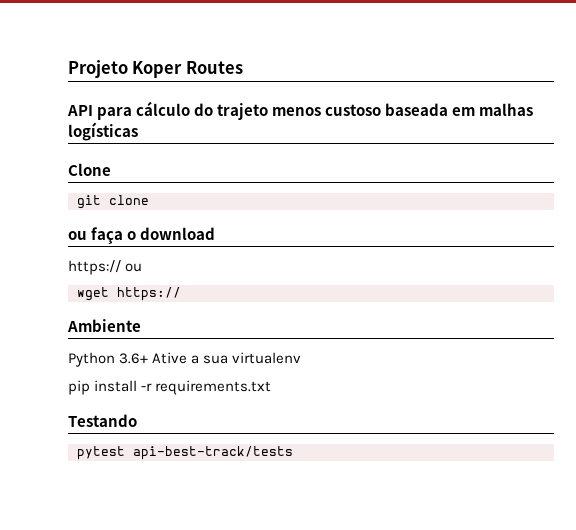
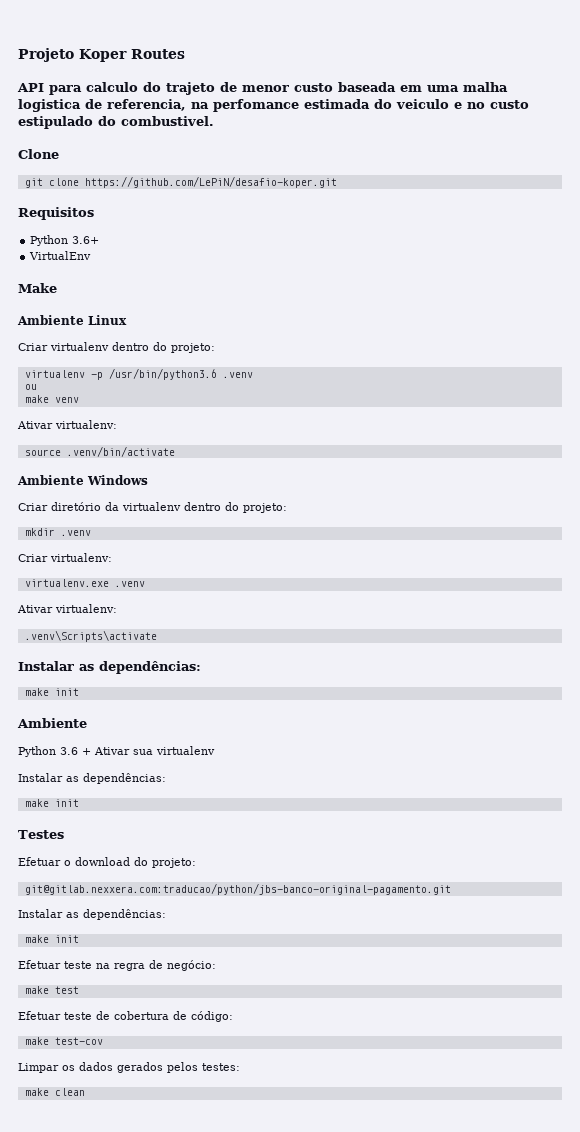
- API para cálculo do trajeto menos custoso baseada em malhas logísticas
+ API para calculo do trajeto de menor custo baseada em uma malha logistica de referencia, na perfomance estimada do veiculo e no custo estipulado do combustivel.
  Clone
- git clone
- ou faça o download
- https:// ou
- wget https://
+ git clone https://github.com/LePiN/desafio-koper.git
+ Requisitos
+ Python 3.6+
+ VirtualEnv
+ Make
+ Ambiente Linux
+ Criar virtualenv dentro do projeto:
+ virtualenv -p /usr/bin/python3.6 .venv
+ ou
+ make venv
+ Ativar virtualenv:
+ source .venv/bin/activate
+ Ambiente Windows
+ Criar diretório da virtualenv dentro do projeto:
+ mkdir .venv
+ Criar virtualenv:
+ virtualenv.exe .venv
+ Ativar virtualenv:
+ .venv\Scripts\activate
+ Instalar as dependências:
+ make init
- Python 3.6+ Ative a sua virtualenv
- pip install -r requirements.txt
- Testando
- pytest api-best-track/tests
+ Python 3.6 + Ativar sua virtualenv
+ Instalar as dependências:
+ make init
+ Testes
+ Efetuar o download do projeto:
+ git@gitlab.nexxera.com:traducao/python/jbs-banco-original-pagamento.git
+ Instalar as dependências:
+ make init
+ Efetuar teste na regra de negócio:
+ make test
+ Efetuar teste de cobertura de código:
+ make test-cov
+ Limpar os dados gerados pelos testes:
+ make clean

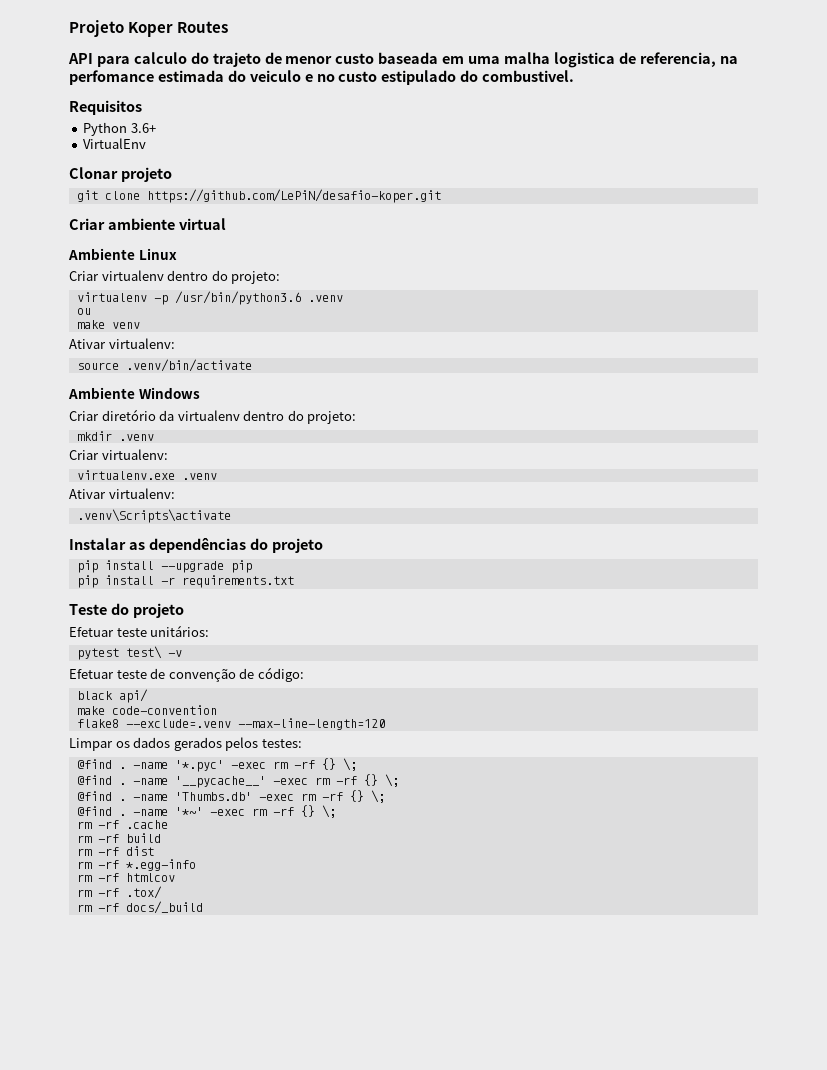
- Clone
- git clone https://github.com/LePiN/desafio-koper.git
- Make
+ Clonar projeto
+ git clone https://github.com/LePiN/desafio-koper.git
+ Criar ambiente virtual
  .venv\Scripts\activate
- Instalar as dependências:
- make init
- Ambiente
- Python 3.6 + Ativar sua virtualenv
- Instalar as dependências:
- make init
- Testes
- Efetuar o download do projeto:
- git@gitlab.nexxera.com:traducao/python/jbs-banco-original-pagamento.git
- Instalar as dependências:
- make init
- Efetuar teste na regra de negócio:
- make test
+ Instalar as dependências do projeto
+ pip install --upgrade pip
+ pip install -r requirements.txt
+ Teste do projeto
+ Efetuar teste unitários:
+ pytest test\ -v
- Efetuar teste de cobertura de código:
+ Efetuar teste de convenção de código:
- make test-cov
+ black api/
+ make code-convention
+ flake8 --exclude=.venv --max-line-length=120
- make clean
+ @find . -name '*.pyc' -exec rm -rf {} \;
+ @find . -name '__pycache__' -exec rm -rf {} \;
+ @find . -name 'Thumbs.db' -exec rm -rf {} \;
+ @find . -name '*~' -exec rm -rf {} \;
+ rm -rf .cache
+ rm -rf build
+ rm -rf dist
+ rm -rf *.egg-info
+ rm -rf htmlcov
+ rm -rf .tox/
+ rm -rf docs/_build

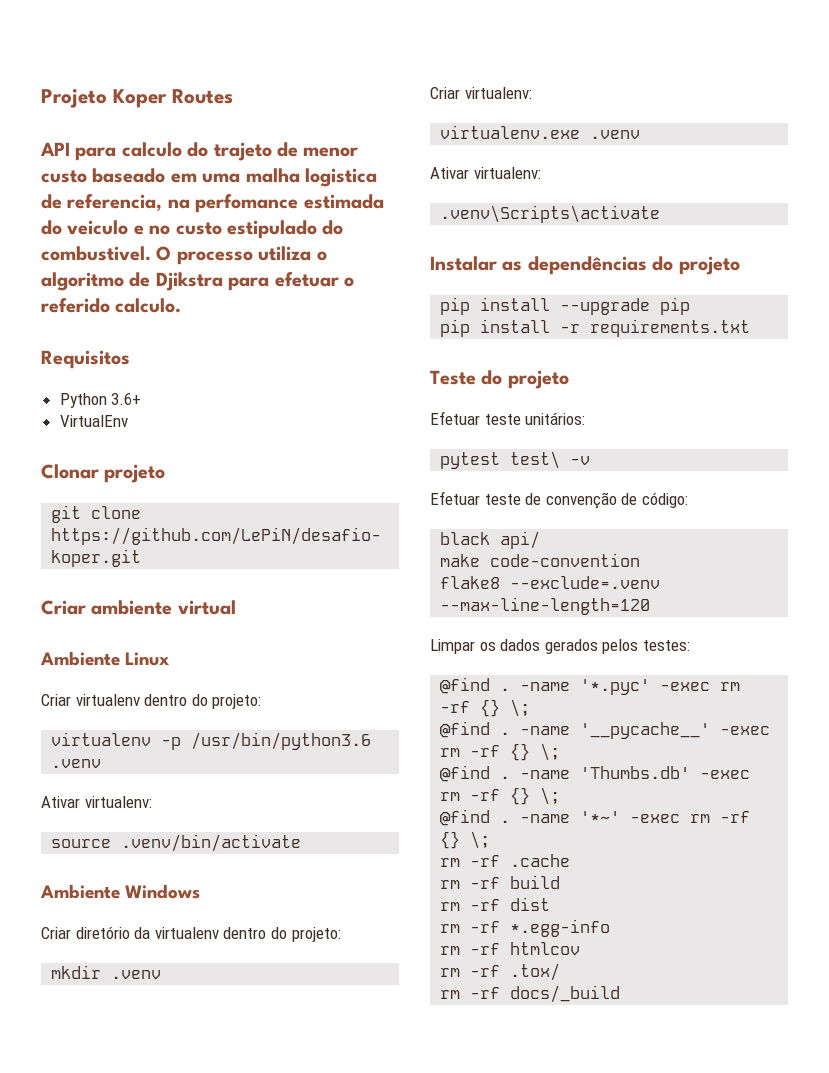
- API para calculo do trajeto de menor custo baseada em uma malha logistica de referencia, na perfomance estimada do veiculo e no custo estipulado do combustivel.
+ API para calculo do trajeto de menor custo baseado em uma malha logistica de referencia, na perfomance estimada do veiculo e no custo estipulado do combustivel. O processo utiliza o algoritmo de Djikstra para efetuar o referido calculo.
- ou
- make venv

